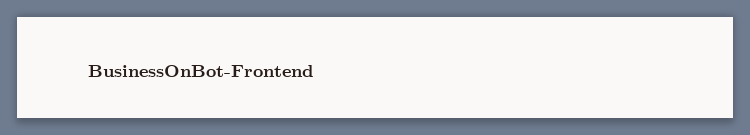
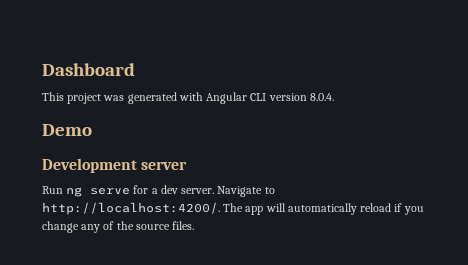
- BusinessOnBot-Frontend
+ Dashboard
+ This project was generated with Angular CLI version 8.0.4.
+ Demo
+ Development server
+ Run ng serve for a dev server. Navigate to http://localhost:4200/. The app will automatically reload if you change any of the source files.

